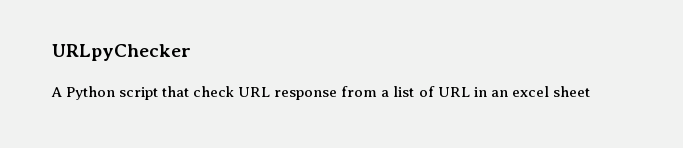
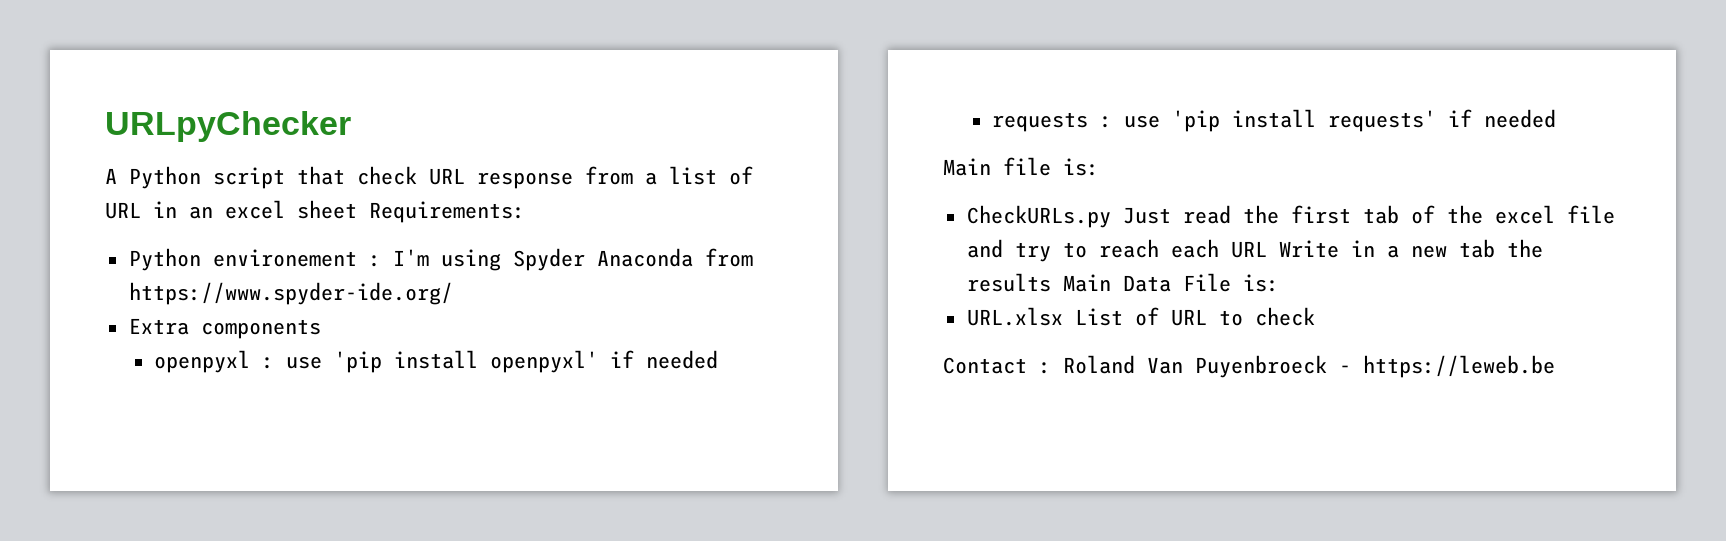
- A Python script that check URL response from a list of URL in an excel sheet
+ A Python script that check URL response from a list of URL in an excel sheet Requirements:
+ Python environement : I'm using Spyder Anaconda from https://www.spyder-ide.org/
+ Extra components
+ openpyxl : use 'pip install openpyxl' if needed
+ requests : use 'pip install requests' if needed
+ Main file is:
+ CheckURLs.py Just read the first tab of the excel file and try to reach each URL Write in a new tab the results Main Data File is:
+ URL.xlsx List of URL to check
+ Contact : Roland Van Puyenbroeck - https://leweb.be

